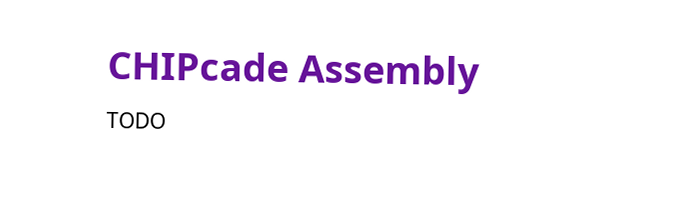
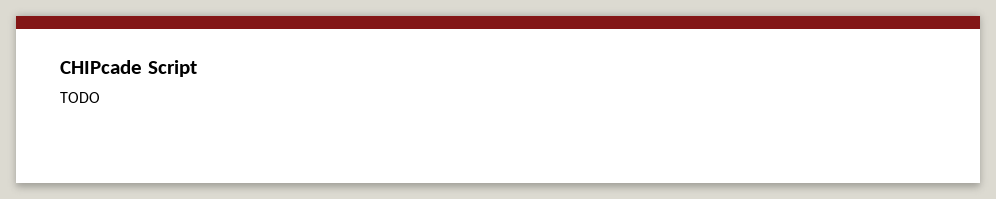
- CHIPcade Assembly
+ CHIPcade Script

